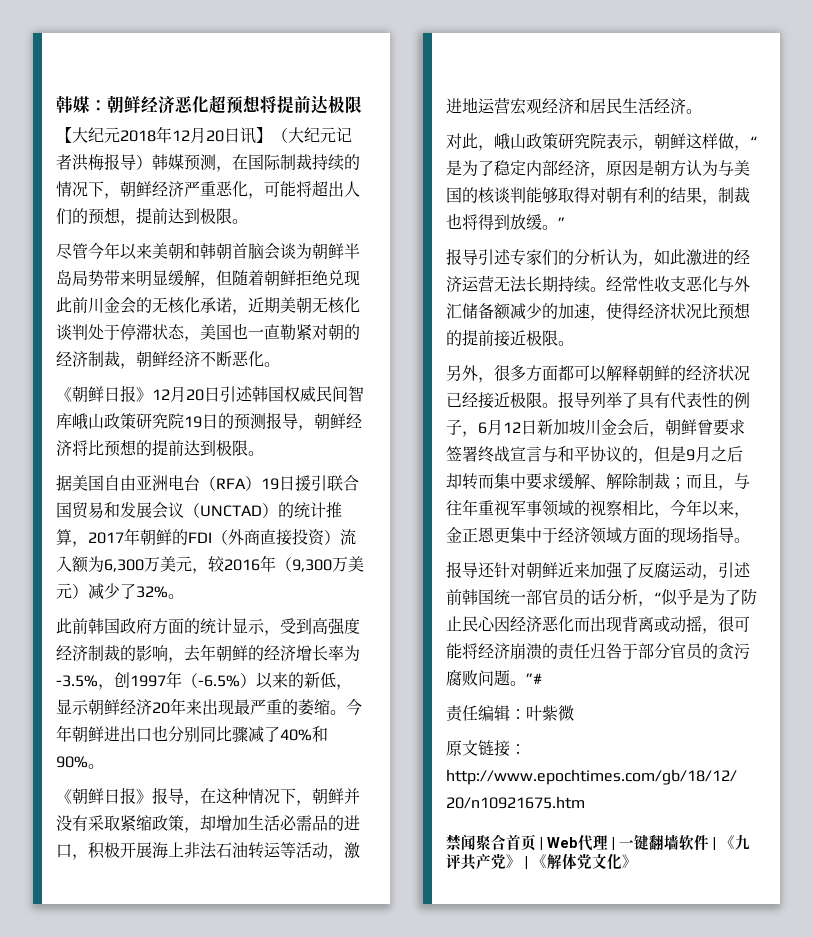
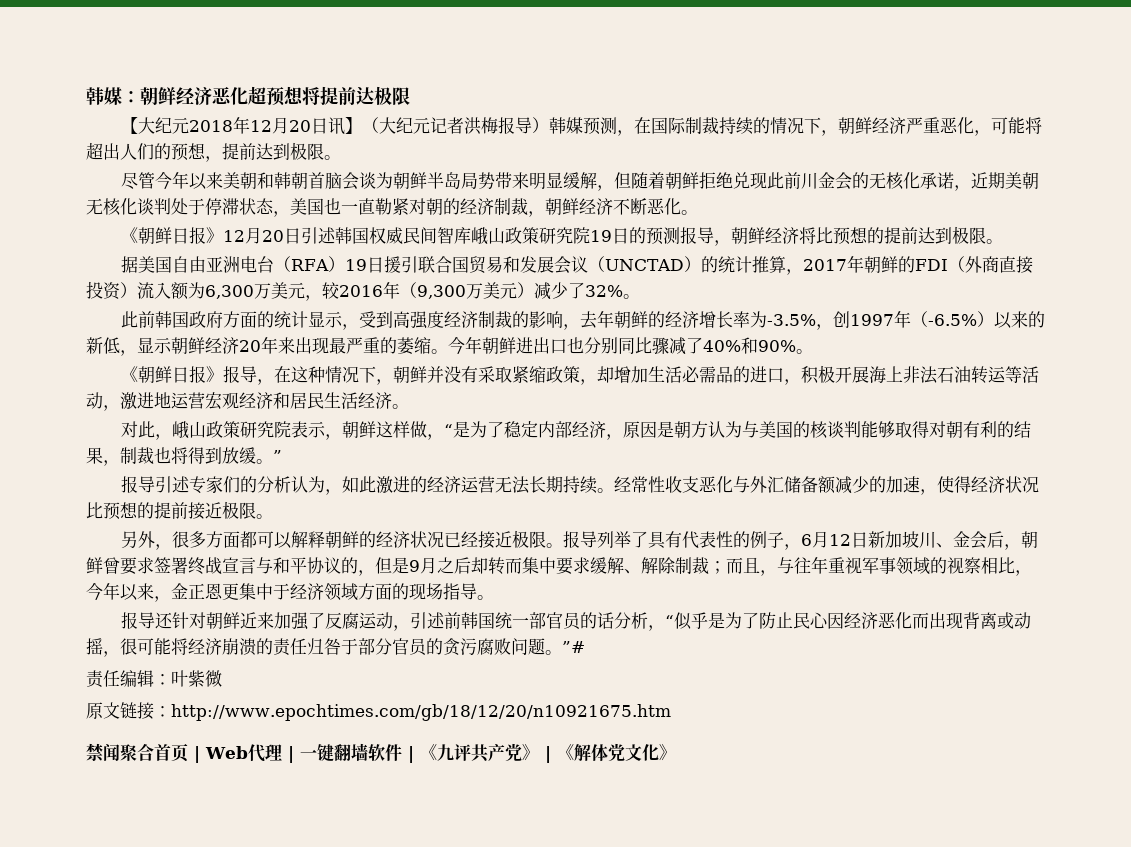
- 报导列举了具有代表性的例子，6月12日新加坡川金会后，朝鲜曾要求签署终战宣言与和平协议的，但是9月之后却转而集中要求缓解、解除制裁；而且，与往年重视军事领域的视察相比，今年以来，金正恩更集中于经济领域方面的现场指导。
+ 报导列举了具有代表性的例子，6月12日新加坡川、金会后，朝鲜曾要求签署终战宣言与和平协议的，但是9月之后却转而集中要求缓解、解除制裁；而且，与往年重视军事领域的视察相比，今年以来，金正恩更集中于经济领域方面的现场指导。

